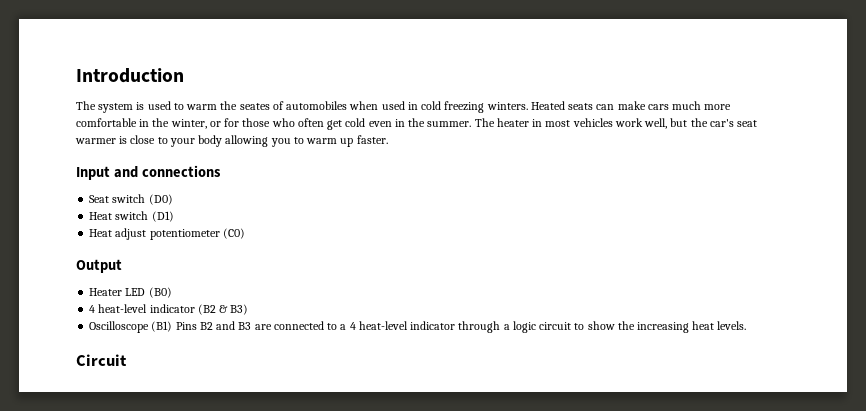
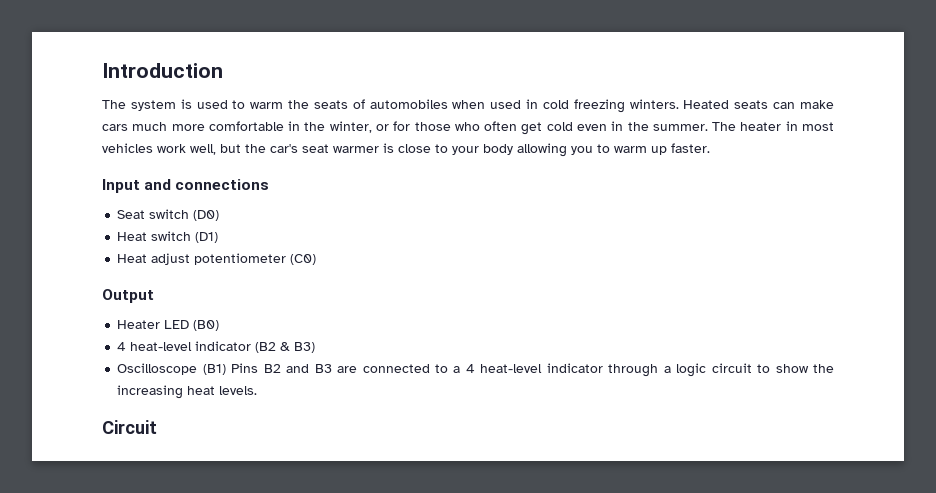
- The system is used to warm the seates of automobiles when used in cold freezing winters.
+ The system is used to warm the seats of automobiles when used in cold freezing winters.

